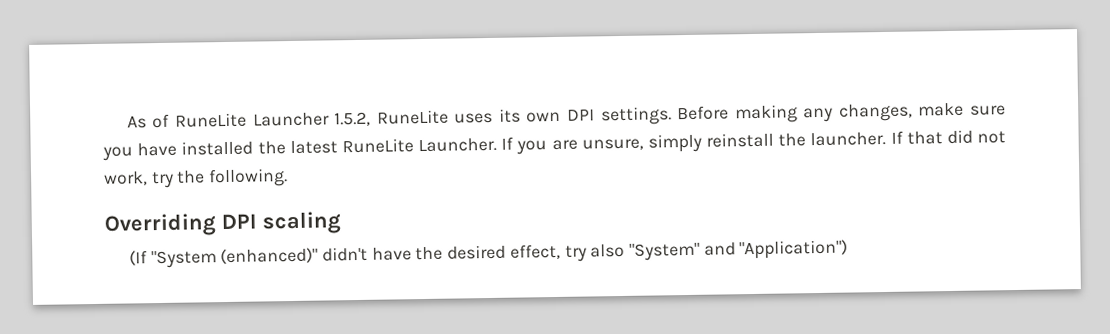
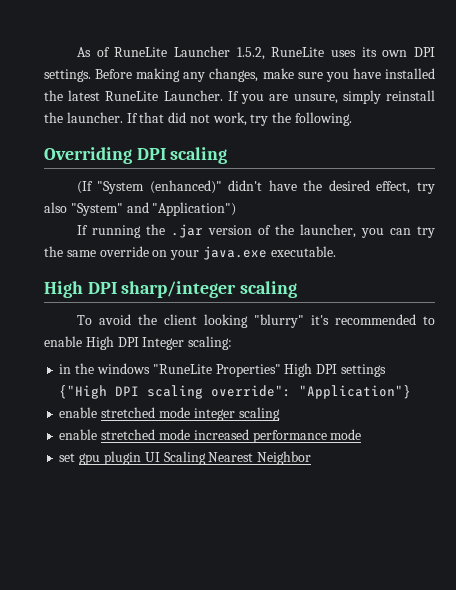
+ If running the .jar version of the launcher, you can try the same override on your java.exe executable.
+ High DPI sharp/integer scaling
+ To avoid the client looking "blurry" it's recommended to enable High DPI Integer scaling:
+ in the windows "RuneLite Properties" High DPI settings {"High DPI scaling override": "Application"}
+ enable stretched mode integer scaling
+ enable stretched mode increased performance mode
+ set gpu plugin UI Scaling Nearest Neighbor

